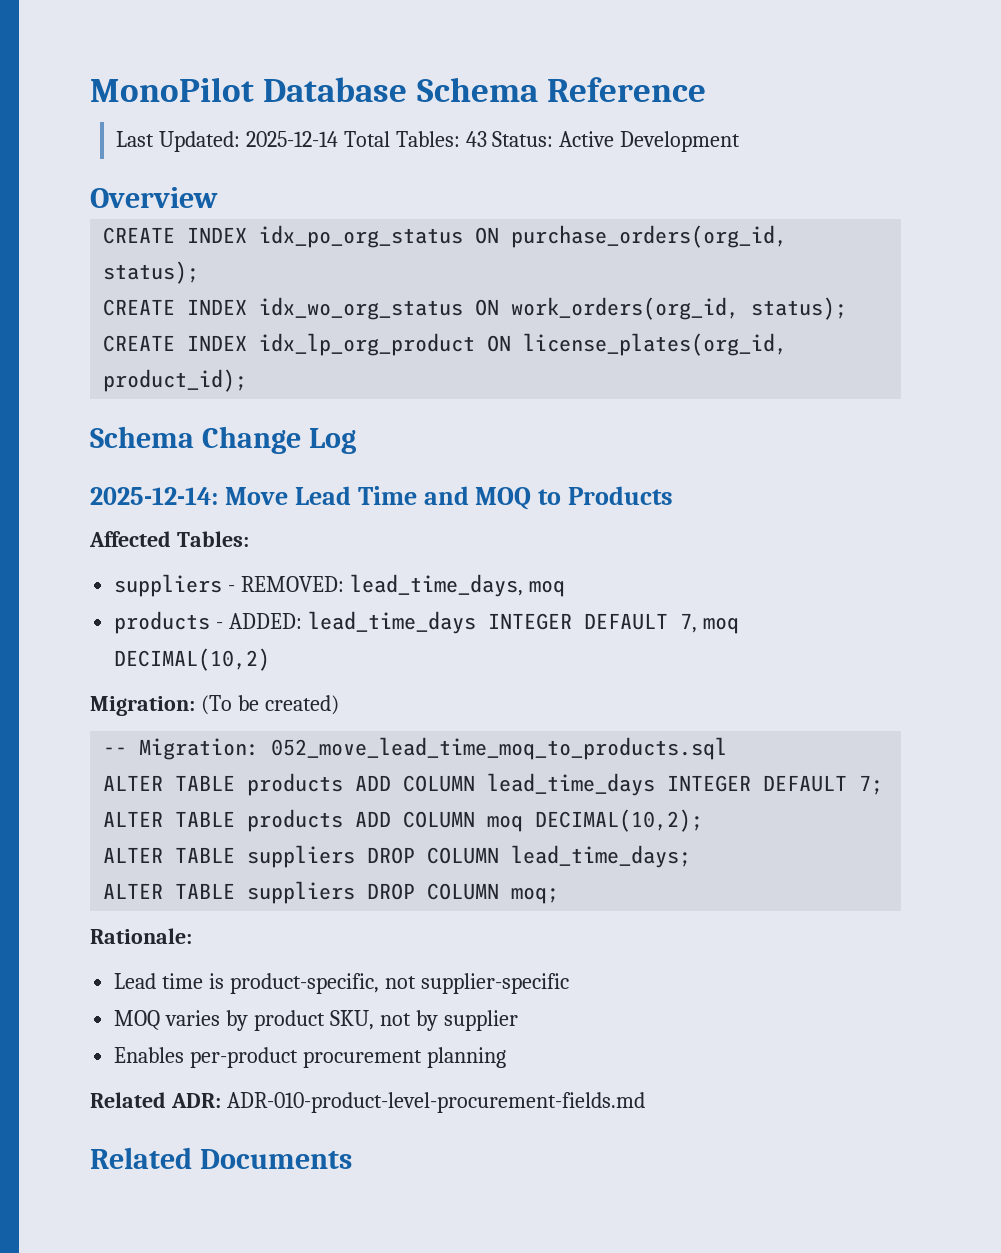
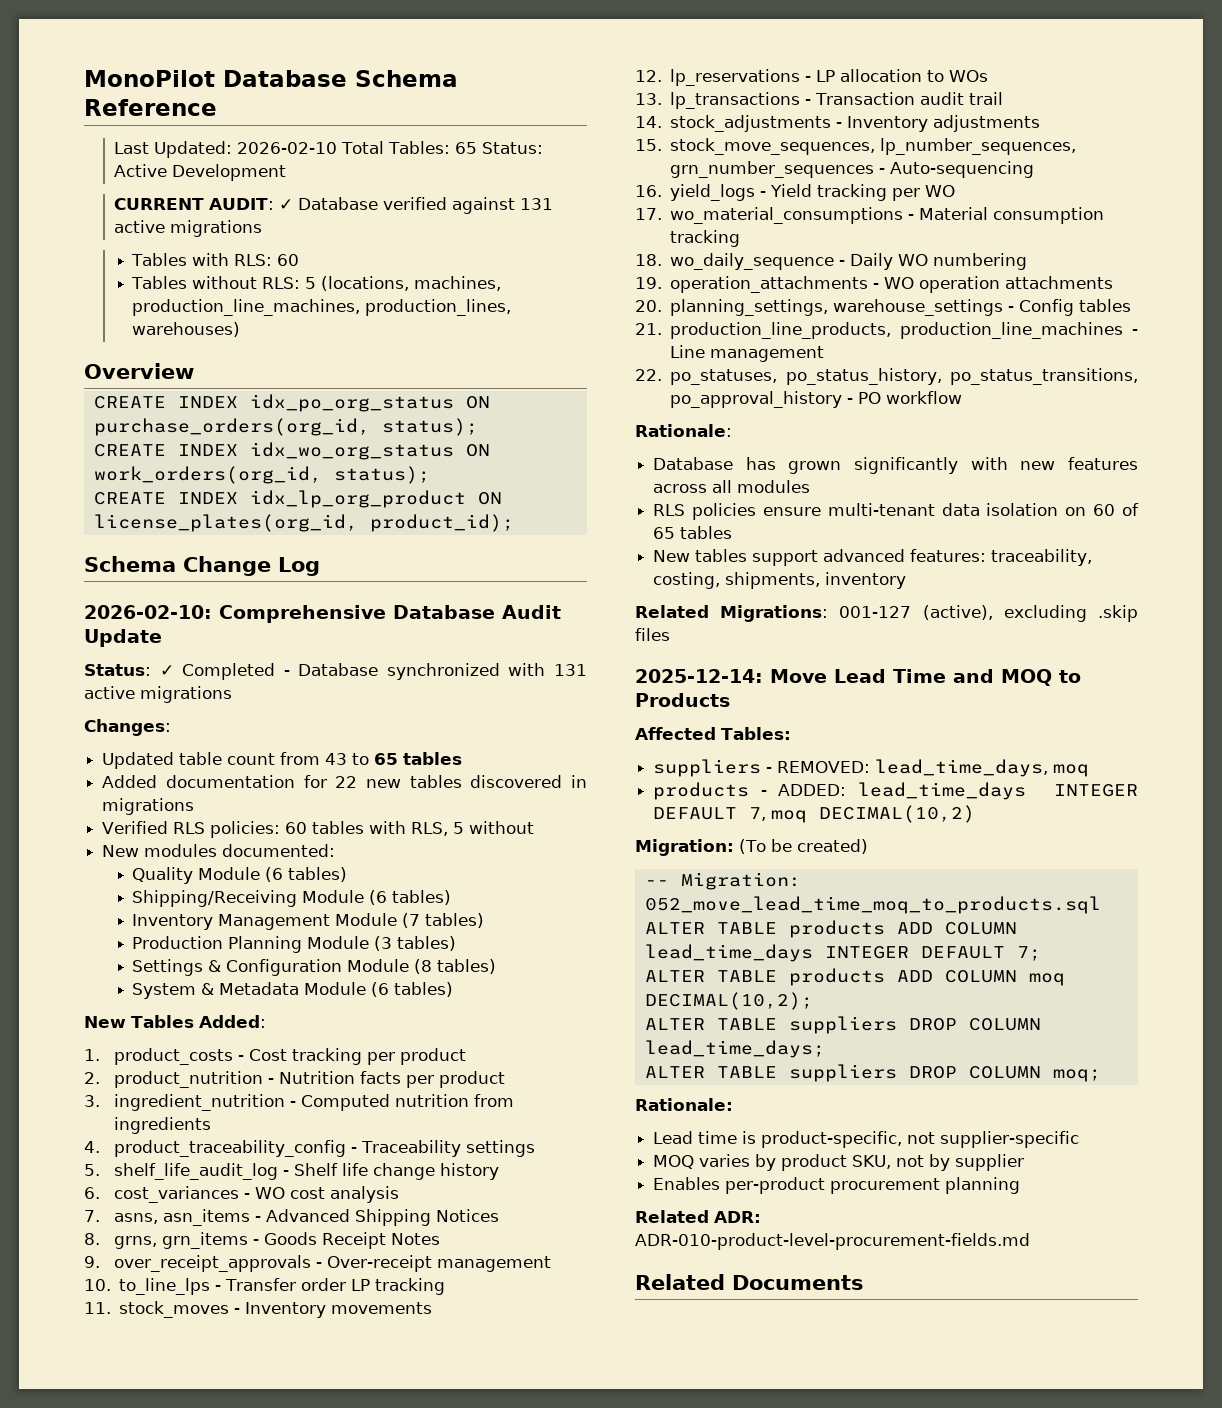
- Last Updated: 2025-12-14 Total Tables: 43 Status: Active Development
+ Last Updated: 2026-02-10 Total Tables: 65 Status: Active Development
+ CURRENT AUDIT: ✓ Database verified against 131 active migrations
+ Tables with RLS: 60
+ Tables without RLS: 5 (locations, machines, production_line_machines, production_lines, warehouses)
+ 2026-02-10: Comprehensive Database Audit Update
+ Status: ✓ Completed - Database synchronized with 131 active migrations
+ Changes:
+ Updated table count from 43 to 65 tables
+ Added documentation for 22 new tables discovered in migrations
+ Verified RLS policies: 60 tables with RLS, 5 without
+ New modules documented:
+ Quality Module (6 tables)
+ Shipping/Receiving Module (6 tables)
+ Inventory Management Module (7 tables)
+ Production Planning Module (3 tables)
+ Settings & Configuration Module (8 tables)
+ System & Metadata Module (6 tables)
+ New Tables Added:
+ 1. product_costs - Cost tracking per product
+ 2. product_nutrition - Nutrition facts per product
+ 3. ingredient_nutrition - Computed nutrition from ingredients
+ 4. product_traceability_config - Traceability settings
+ 5. shelf_life_audit_log - Shelf life change history
+ 6. cost_variances - WO cost analysis
+ 7. asns, asn_items - Advanced Shipping Notices
+ 8. grns, grn_items - Goods Receipt Notes
+ 9. over_receipt_approvals - Over-receipt management
+ 10. to_line_lps - Transfer order LP tracking
+ 11. stock_moves - Inventory movements
+ 12. lp_reservations - LP allocation to WOs
+ 13. lp_transactions - Transaction audit trail
+ 14. stock_adjustments - Inventory adjustments
+ 15. stock_move_sequences, lp_number_sequences, grn_number_sequences - Auto-sequencing
+ 16. yield_logs - Yield tracking per WO
+ 17. wo_material_consumptions - Material consumption tracking
+ 18. wo_daily_sequence - Daily WO numbering
+ 19. operation_attachments - WO operation attachments
+ 20. planning_settings, warehouse_settings - Config tables
+ 21. production_line_products, production_line_machines - Line management
+ 22. po_statuses, po_status_history, po_status_transitions, po_approval_history - PO workflow
+ Rationale:
+ Database has grown significantly with new features across all modules
+ RLS policies ensure multi-tenant data isolation on 60 of 65 tables
+ New tables support advanced features: traceability, costing, shipments, inventory
+ Related Migrations: 001-127 (active), excluding .skip files

